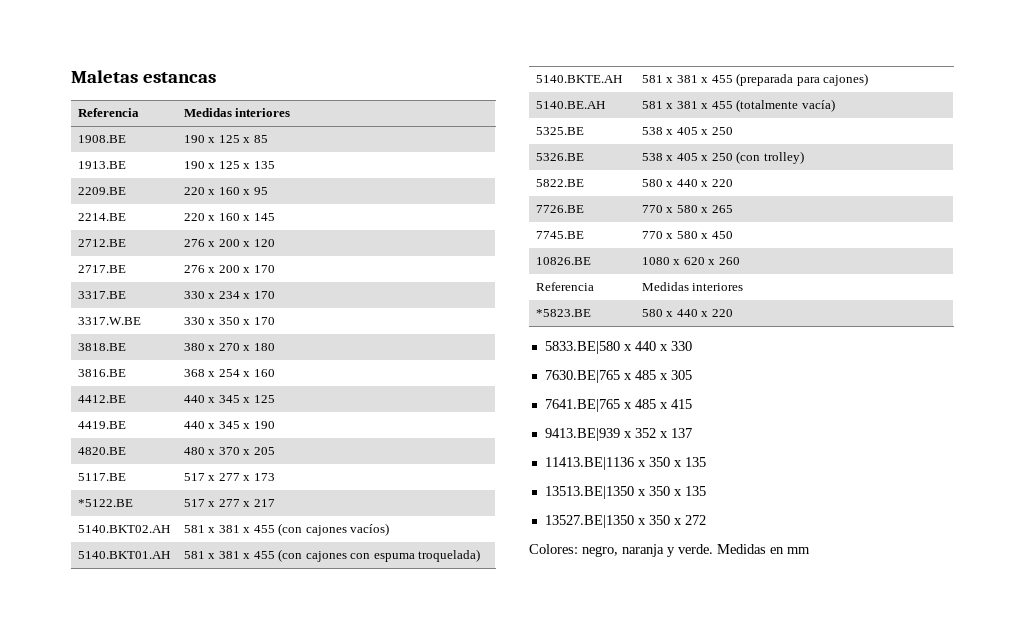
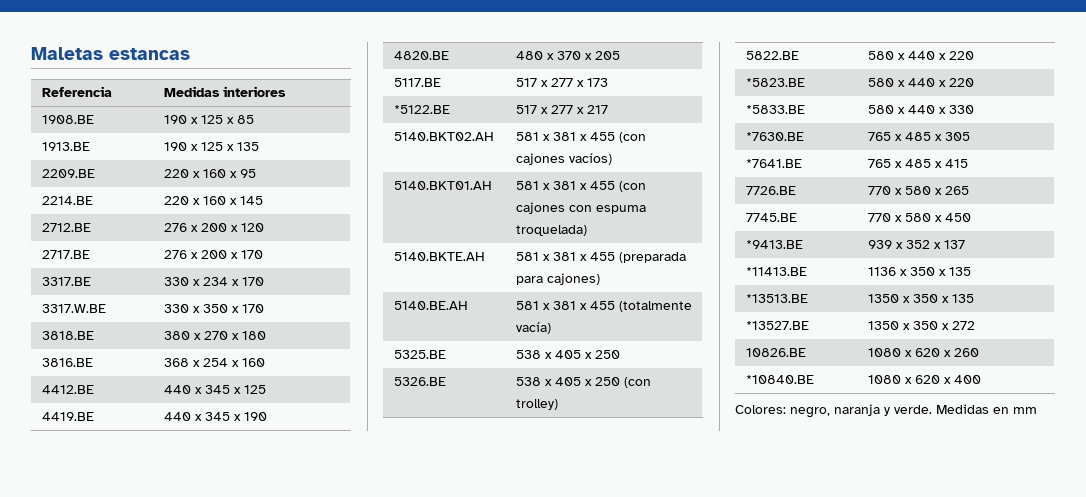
+ *5823.BE | 580 x 440 x 220
+ *5833.BE | 580 x 440 x 330
+ *7630.BE | 765 x 485 x 305
+ *7641.BE | 765 x 485 x 415
+ *9413.BE | 939 x 352 x 137
+ *11413.BE | 1136 x 350 x 135
+ *13513.BE | 1350 x 350 x 135
+ *13527.BE | 1350 x 350 x 272
  10826.BE | 1080 x 620 x 260
- Referencia | Medidas interiores
- *5823.BE | 580 x 440 x 220
- 5833.BE|580 x 440 x 330
- 7630.BE|765 x 485 x 305
- 7641.BE|765 x 485 x 415
- 9413.BE|939 x 352 x 137
- 11413.BE|1136 x 350 x 135
- 13513.BE|1350 x 350 x 135
- 13527.BE|1350 x 350 x 272
+ *10840.BE | 1080 x 620 x 400

